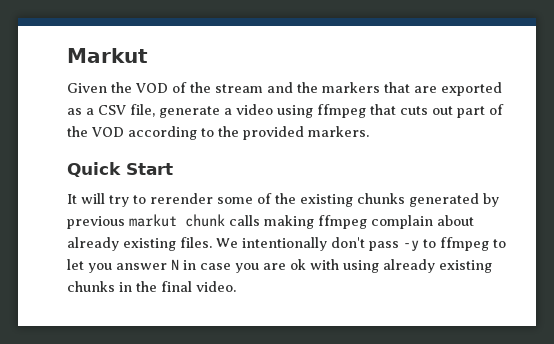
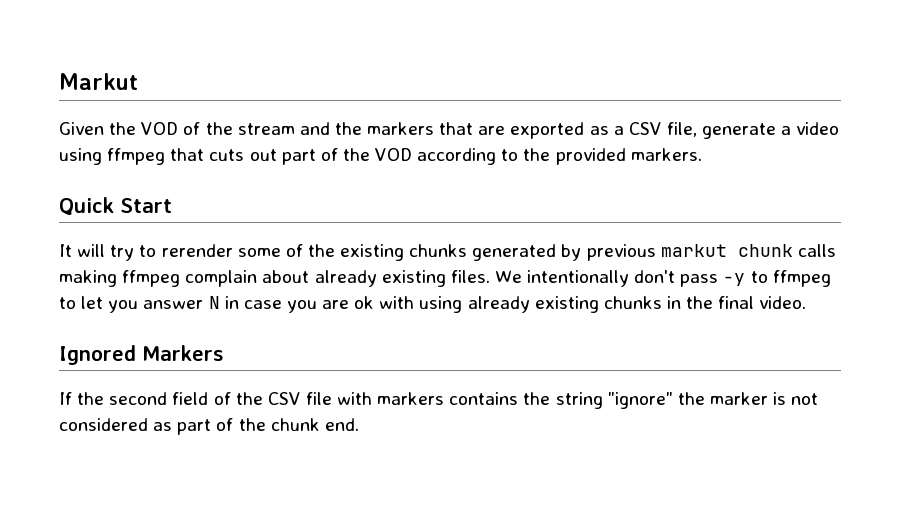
+ Ignored Markers
+ If the second field of the CSV file with markers contains the string "ignore" the marker is not considered as part of the chunk end.

